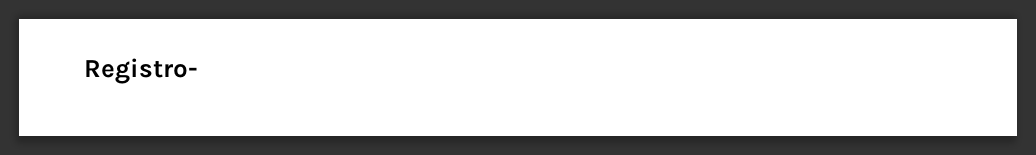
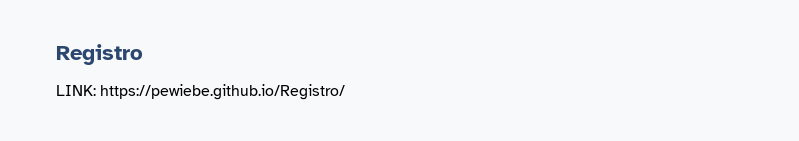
- Registro-
+ Registro
+ LINK: https://pewiebe.github.io/Registro/

